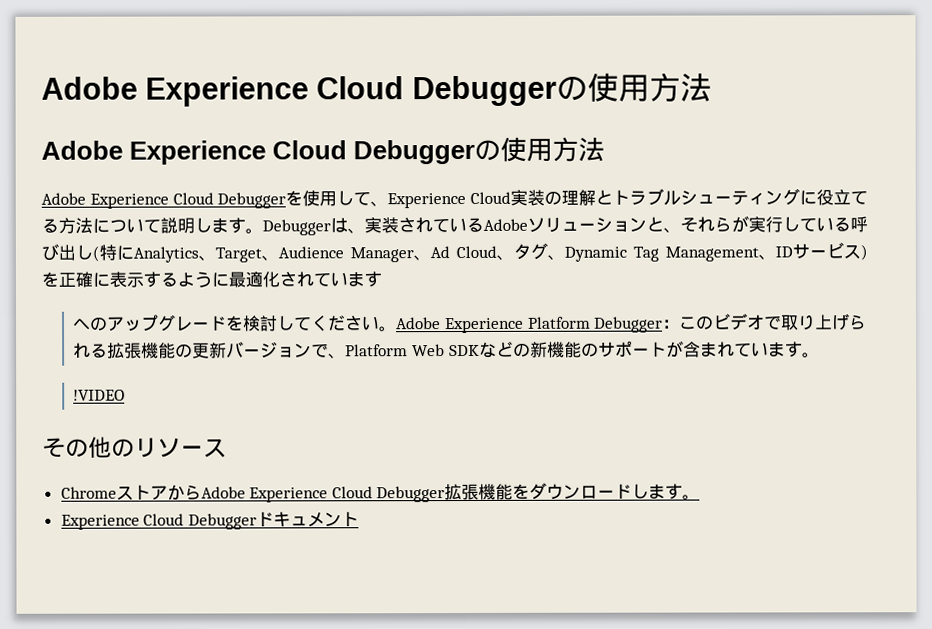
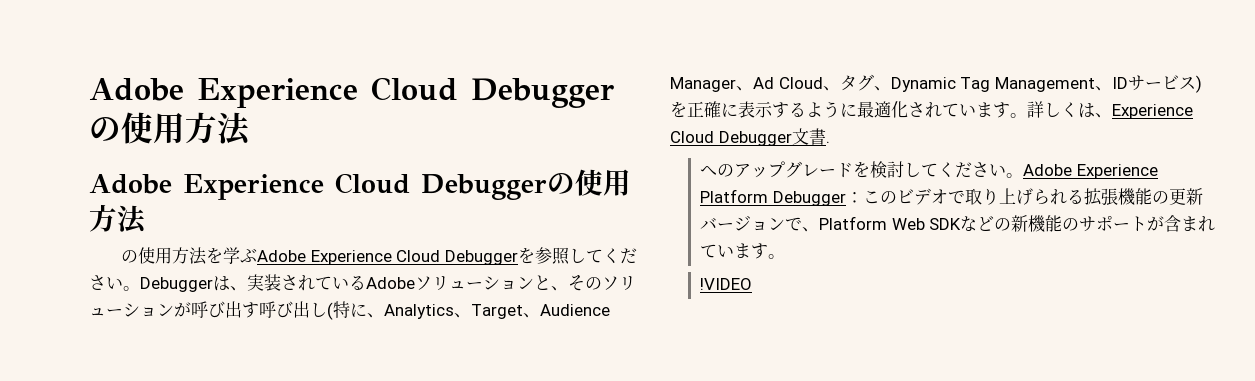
- Adobe Experience Cloud Debuggerを使用して、Experience Cloud実装の理解とトラブルシューティングに役立てる方法について説明します。
+ の使用方法を学ぶAdobe Experience Cloud Debuggerを参照してください。
- Debuggerは、実装されているAdobeソリューションと、それらが実行している呼び出し(特にAnalytics、Target、Audience Manager、Ad Cloud、タグ、Dynamic Tag Management、IDサービス)を正確に表示するように最適化されています
+ Debuggerは、実装されているAdobeソリューションと、そのソリューションが呼び出す呼び出し(特に、Analytics、Target、Audience Manager、Ad Cloud、タグ、Dynamic Tag Management、IDサービス)を正確に表示するように最適化されています。詳しくは、Experience Cloud Debugger文書.
- その他のリソース
- ChromeストアからAdobe Experience Cloud Debugger拡張機能をダウンロードします。
- Experience Cloud Debuggerドキュメント

